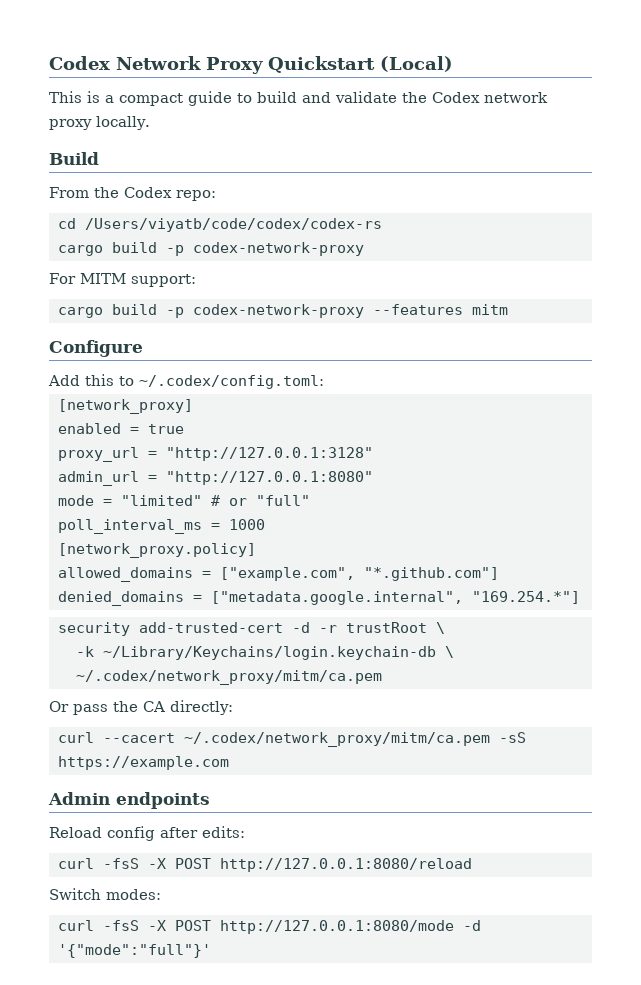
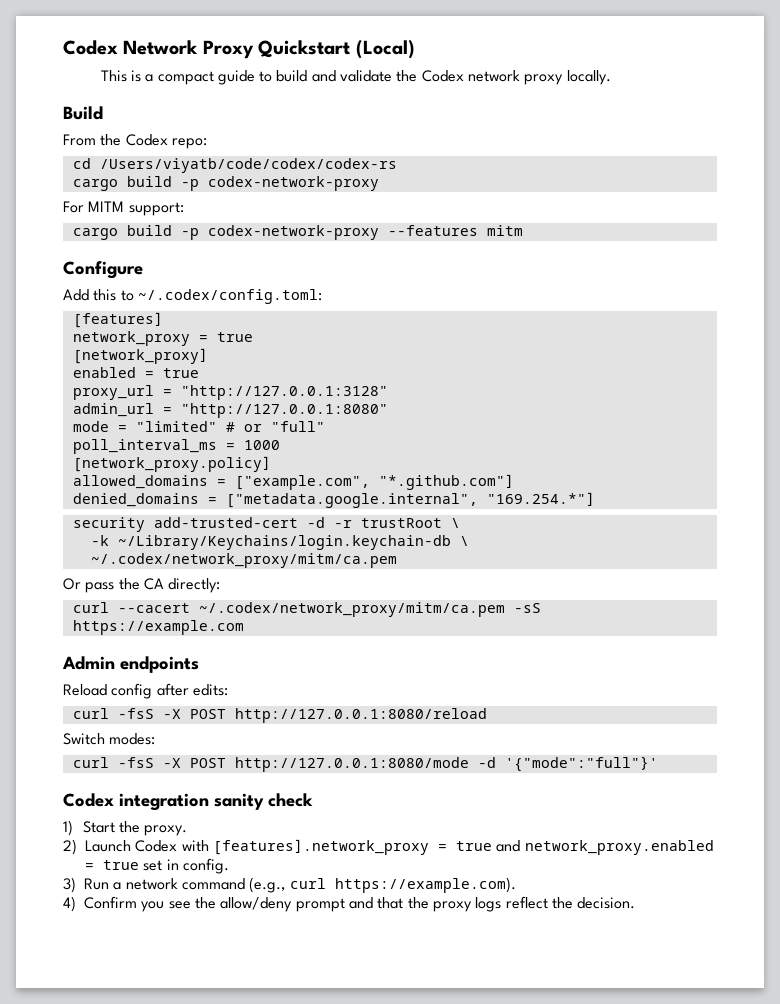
+ [features]
+ network_proxy = true
+ Codex integration sanity check
+ 1) Start the proxy.
+ 2) Launch Codex with [features].network_proxy = true and network_proxy.enabled = true set in config.
+ 3) Run a network command (e.g., curl https://example.com).
+ 4) Confirm you see the allow/deny prompt and that the proxy logs reflect the decision.

